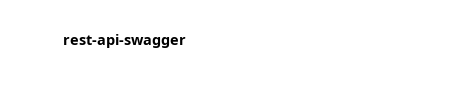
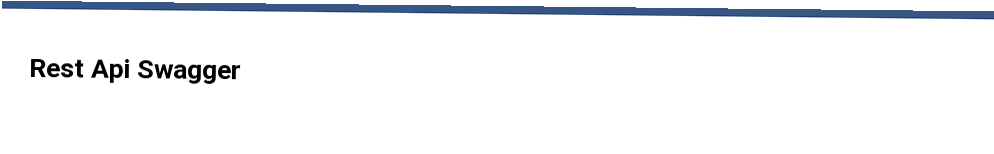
- rest-api-swagger
+ Rest Api Swagger

